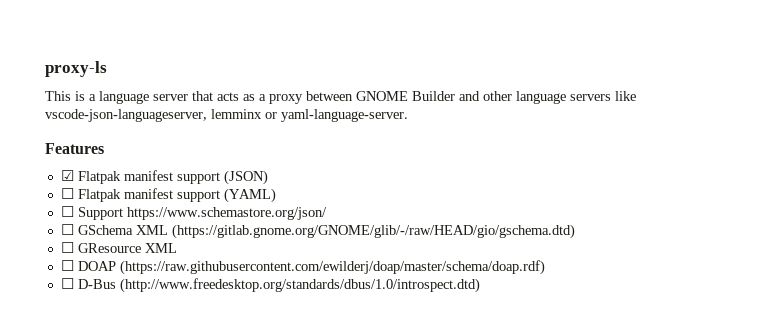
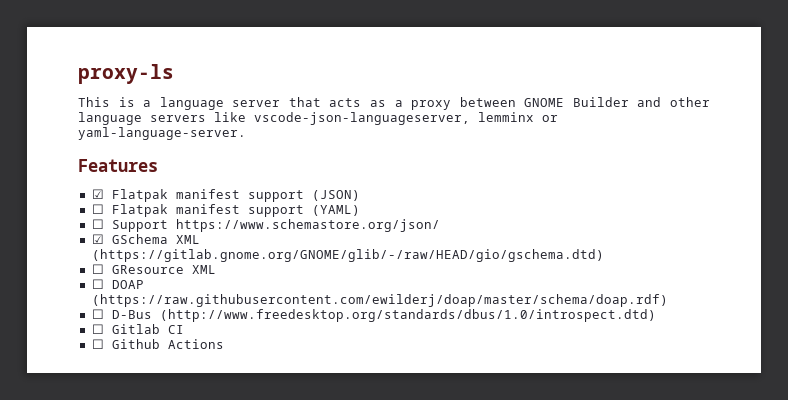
- ☐ GSchema XML (https://gitlab.gnome.org/GNOME/glib/-/raw/HEAD/gio/gschema.dtd)
+ ☑ GSchema XML (https://gitlab.gnome.org/GNOME/glib/-/raw/HEAD/gio/gschema.dtd)
+ ☐ Gitlab CI
+ ☐ Github Actions

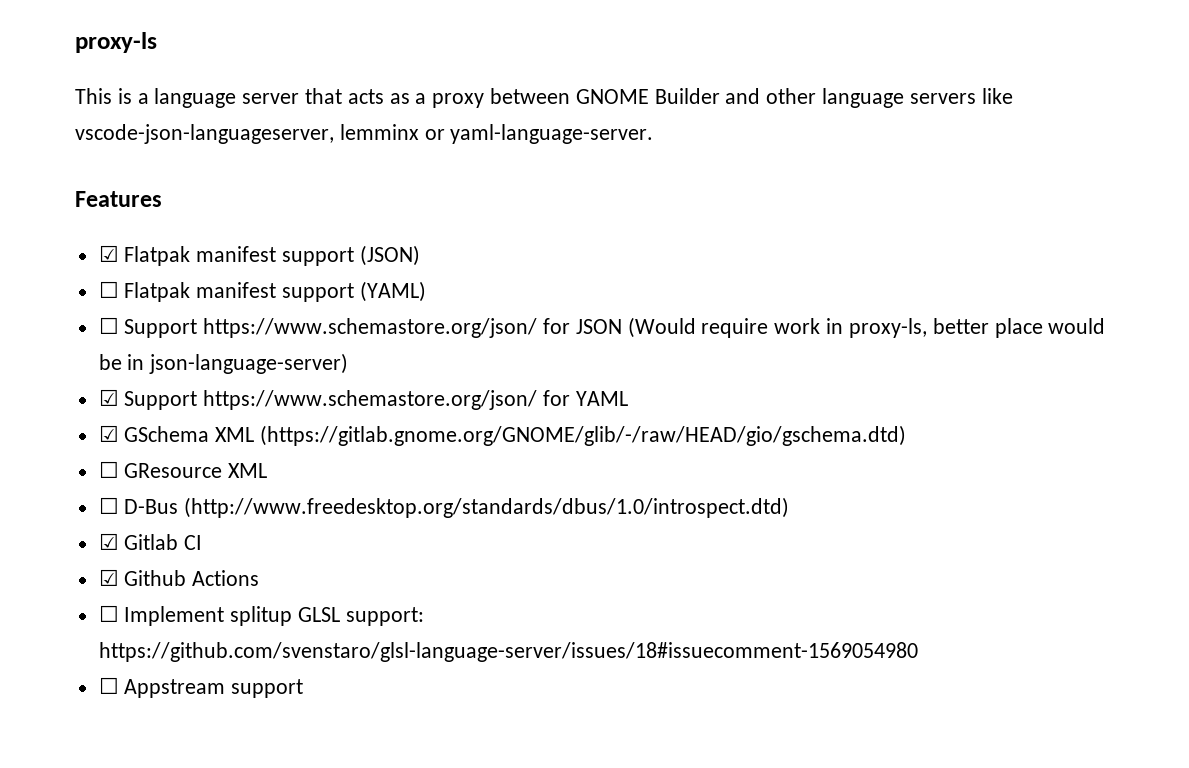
- ☐ Support https://www.schemastore.org/json/
+ ☐ Support https://www.schemastore.org/json/ for JSON (Would require work in proxy-ls, better place would be in json-language-server)
+ ☑ Support https://www.schemastore.org/json/ for YAML
- ☐ DOAP (https://raw.githubusercontent.com/ewilderj/doap/master/schema/doap.rdf)
- ☐ Gitlab CI
+ ☑ Gitlab CI
- ☐ Github Actions
+ ☑ Github Actions
+ ☐ Implement splitup GLSL support: https://github.com/svenstaro/glsl-language-server/issues/18#issuecomment-1569054980
+ ☐ Appstream support

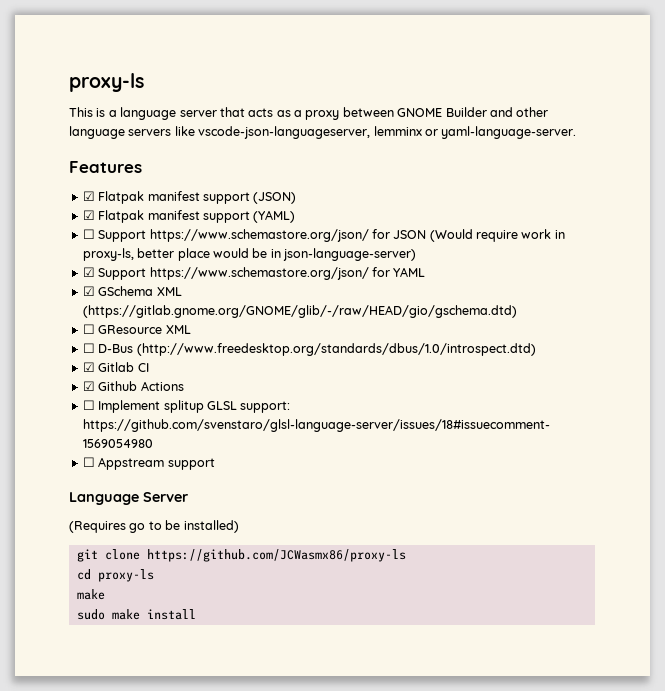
- ☐ Flatpak manifest support (YAML)
+ ☑ Flatpak manifest support (YAML)
+ Language Server
+ (Requires go to be installed)
+ git clone https://github.com/JCWasmx86/proxy-ls
+ cd proxy-ls
+ make
+ sudo make install

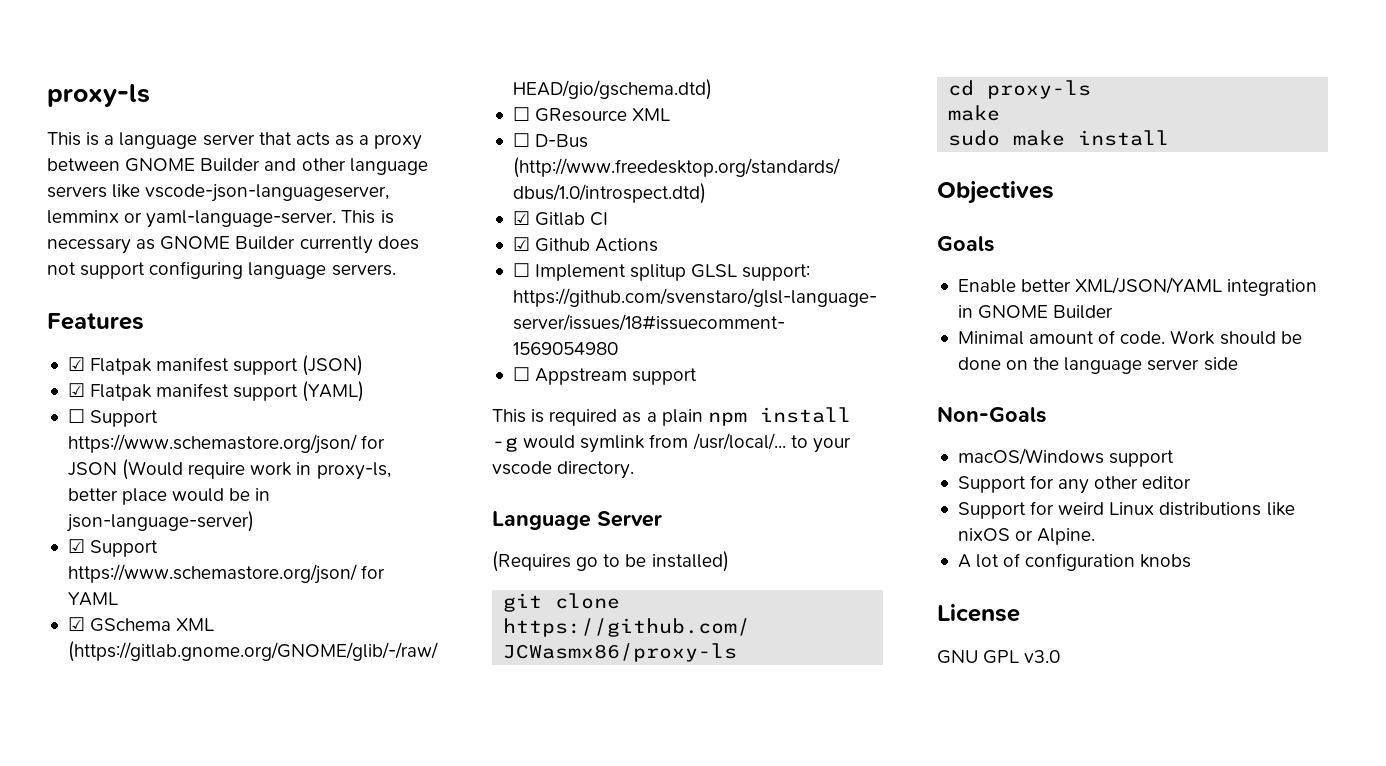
+ This is necessary as GNOME Builder currently does not support configuring language servers.
+ This is required as a plain npm install -g would symlink from /usr/local/... to your vscode directory.
+ Objectives
+ Goals
+ Enable better XML/JSON/YAML integration in GNOME Builder
+ Minimal amount of code. Work should be done on the language server side
+ Non-Goals
+ macOS/Windows support
+ Support for any other editor
+ Support for weird Linux distributions like nixOS or Alpine.
+ A lot of configuration knobs
+ License
+ GNU GPL v3.0

